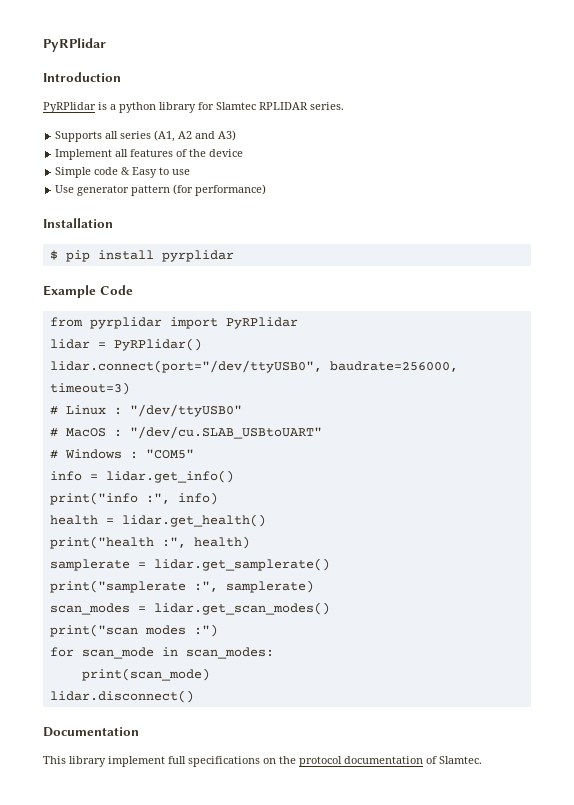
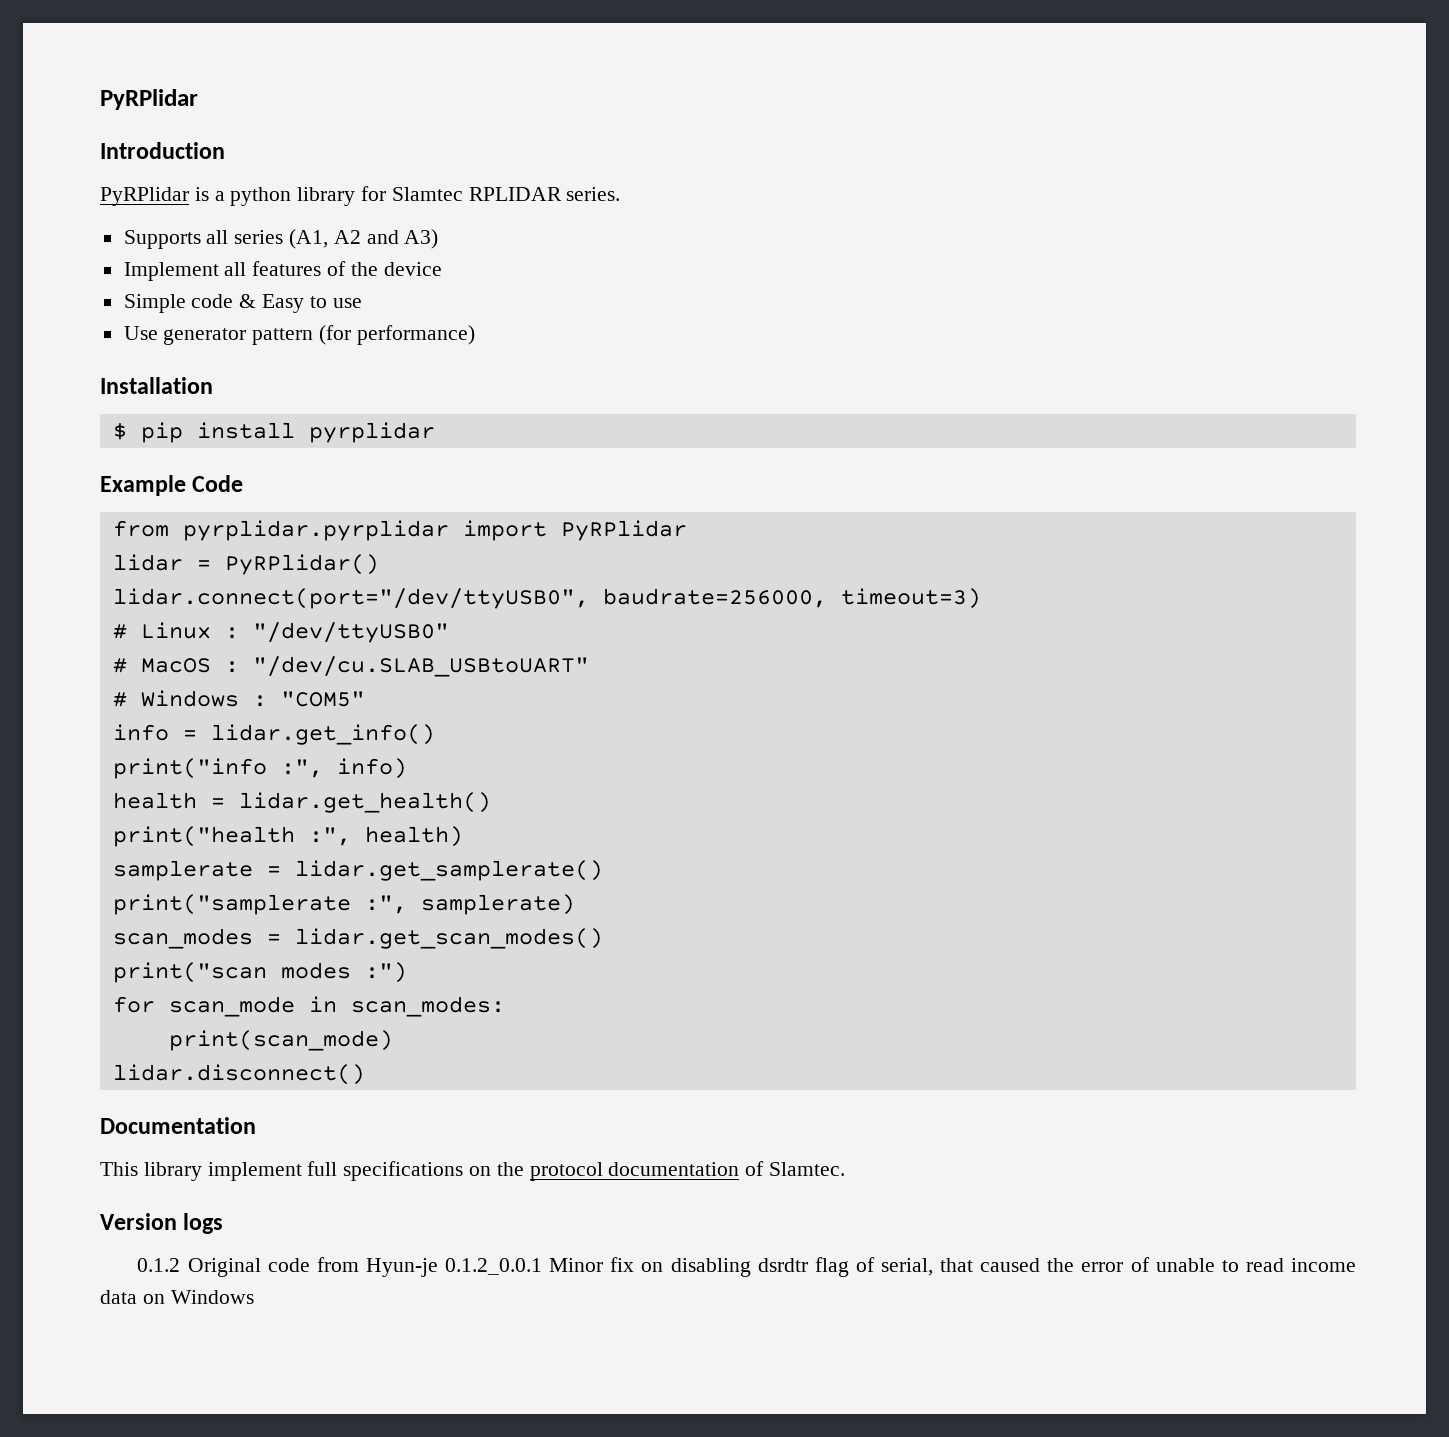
- from pyrplidar import PyRPlidar
+ from pyrplidar.pyrplidar import PyRPlidar
+ Version logs
+ 0.1.2 Original code from Hyun-je 0.1.2_0.0.1 Minor fix on disabling dsrdtr flag of serial, that caused the error of unable to read income data on Windows

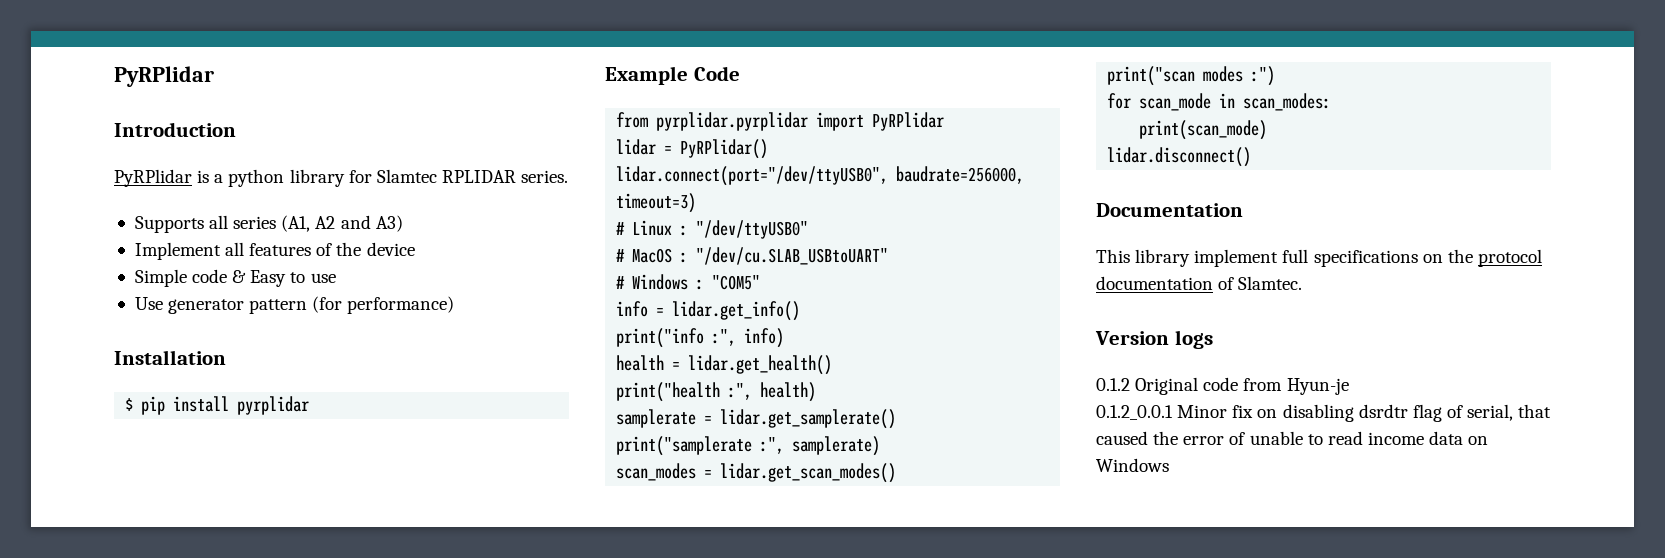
- 0.1.2 Original code from Hyun-je 0.1.2_0.0.1 Minor fix on disabling dsrdtr flag of serial, that caused the error of unable to read income data on Windows
+ 0.1.2 Original code from Hyun-je
+ 0.1.2_0.0.1 Minor fix on disabling dsrdtr flag of serial, that caused the error of unable to read income data on Windows

